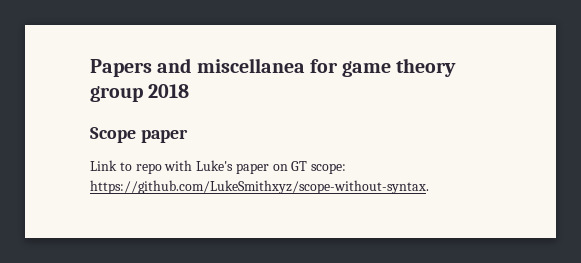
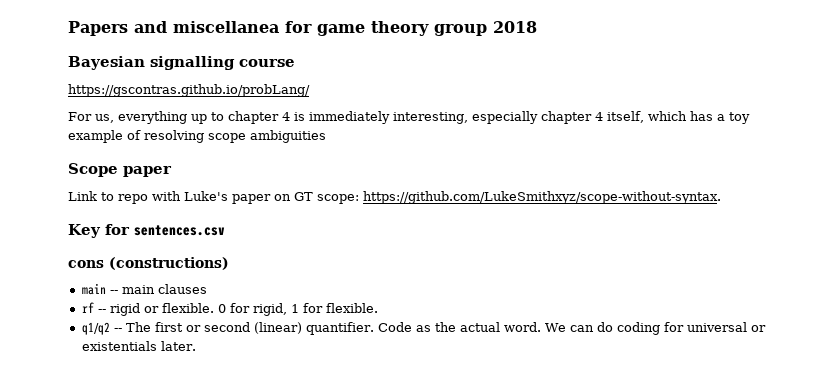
+ Bayesian signalling course
+ https://gscontras.github.io/probLang/
+ For us, everything up to chapter 4 is immediately interesting, especially chapter 4 itself, which has a toy example of resolving scope ambiguities
+ Key for sentences.csv
+ cons (constructions)
+ main -- main clauses
+ rf -- rigid or flexible. 0 for rigid, 1 for flexible.
+ q1/q2 -- The first or second (linear) quantifier. Code as the actual word. We can do coding for universal or existentials later.

